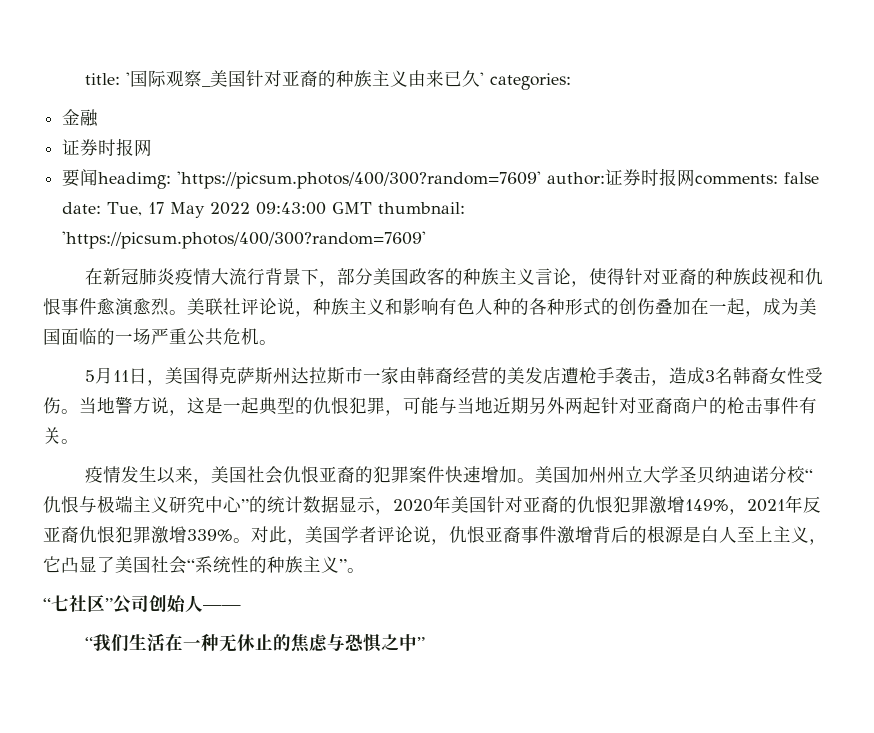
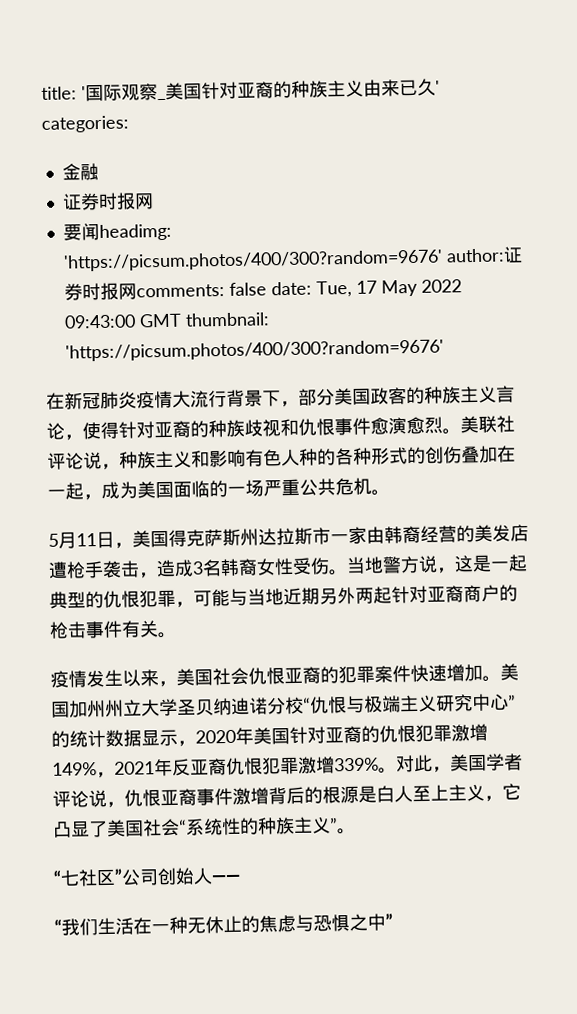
- 要闻headimg: 'https://picsum.photos/400/300?random=7609' author:证券时报网comments: false date: Tue, 17 May 2022 09:43:00 GMT thumbnail: 'https://picsum.photos/400/300?random=7609'
+ 要闻headimg: 'https://picsum.photos/400/300?random=9676' author:证券时报网comments: false date: Tue, 17 May 2022 09:43:00 GMT thumbnail: 'https://picsum.photos/400/300?random=9676'

